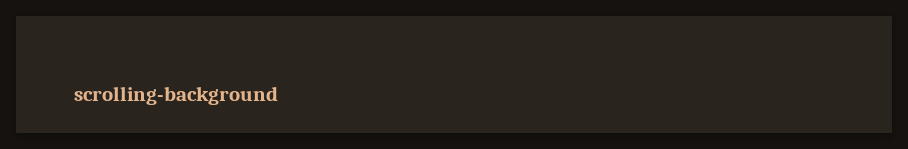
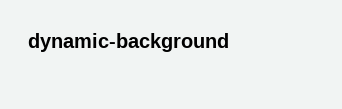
- scrolling-background
+ dynamic-background

